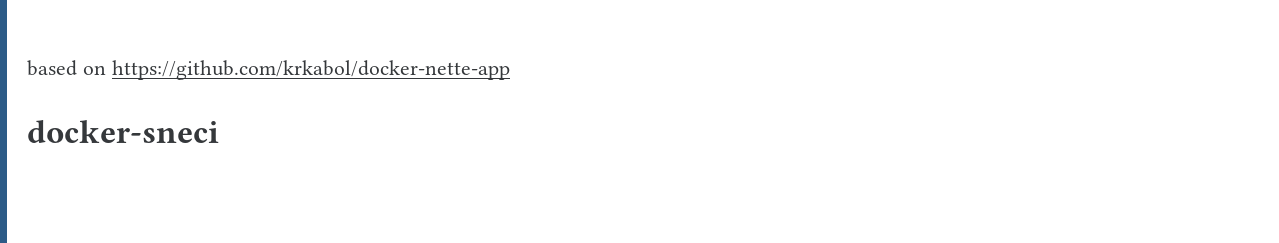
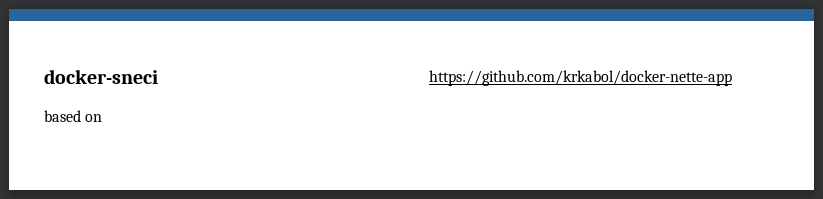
+ docker-sneci
- docker-sneci

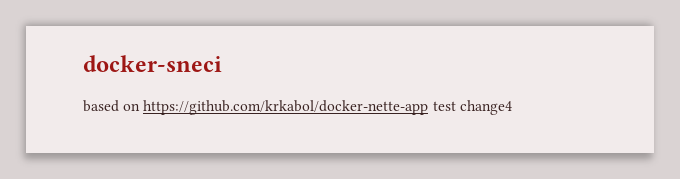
- based on https://github.com/krkabol/docker-nette-app
+ based on https://github.com/krkabol/docker-nette-app test change4

